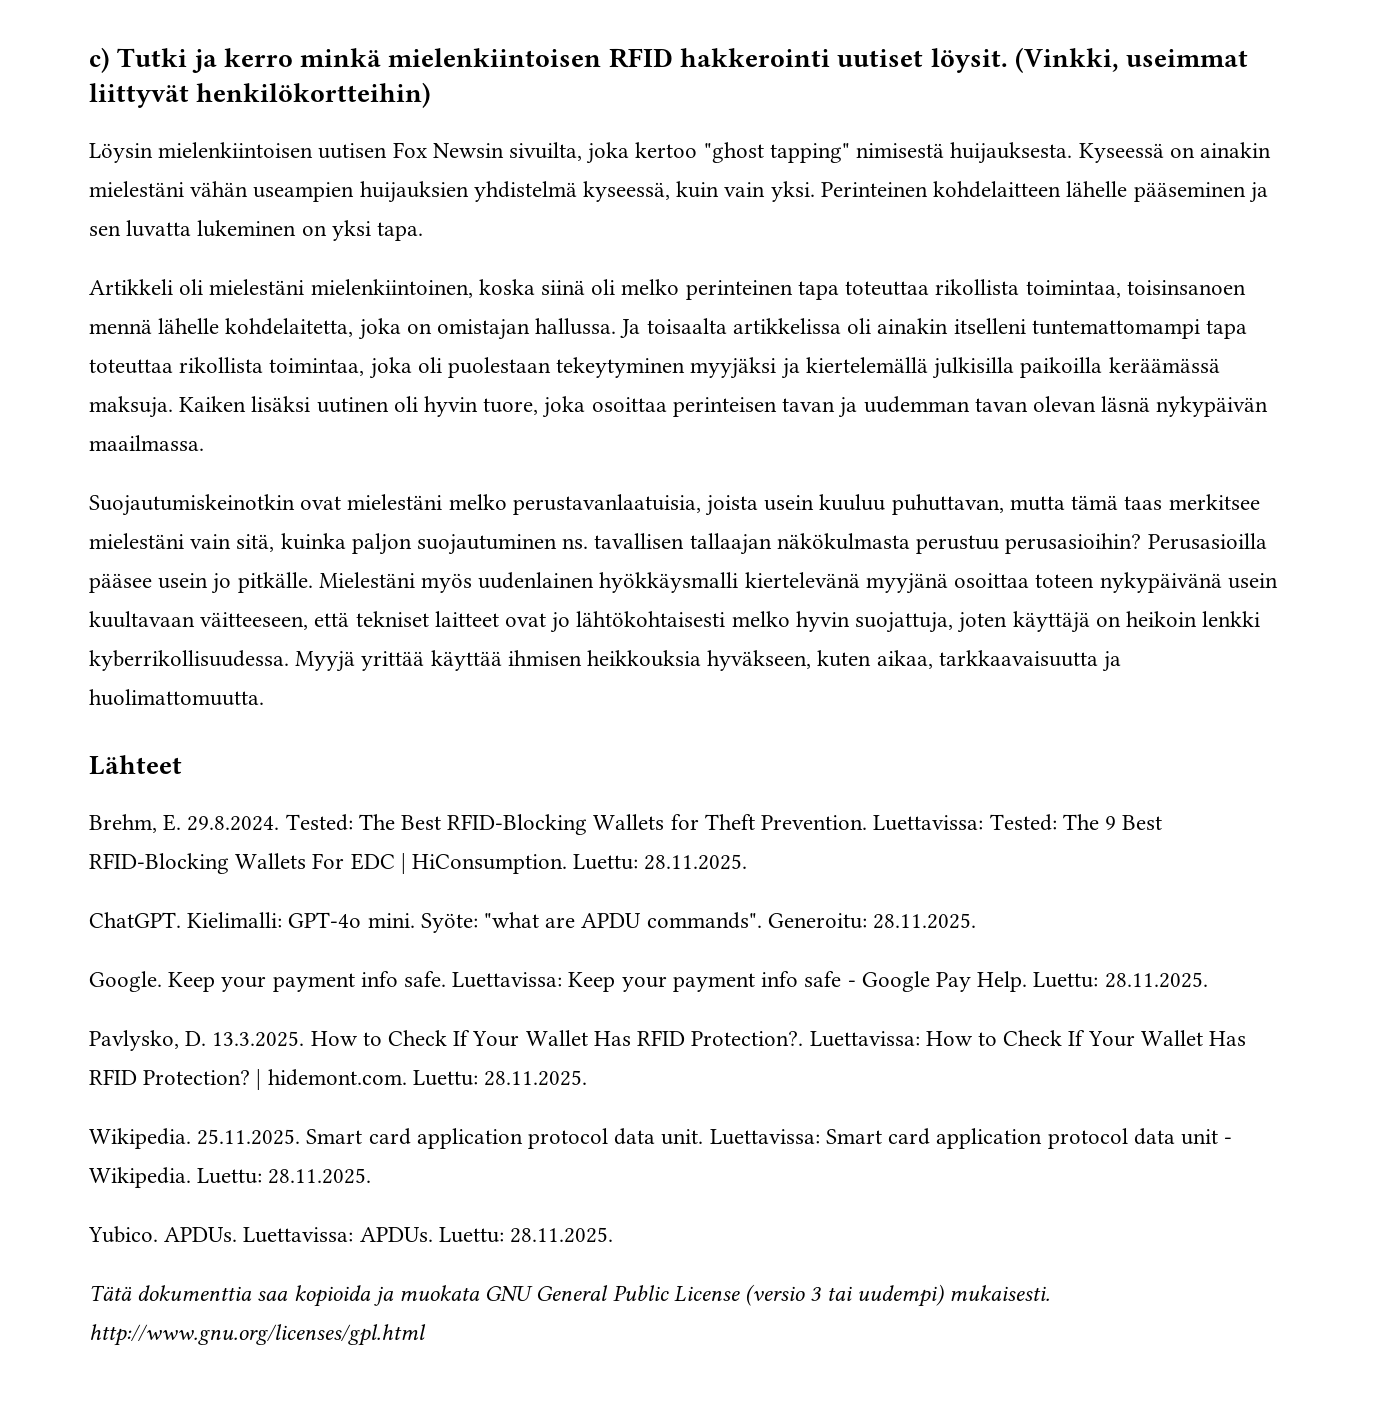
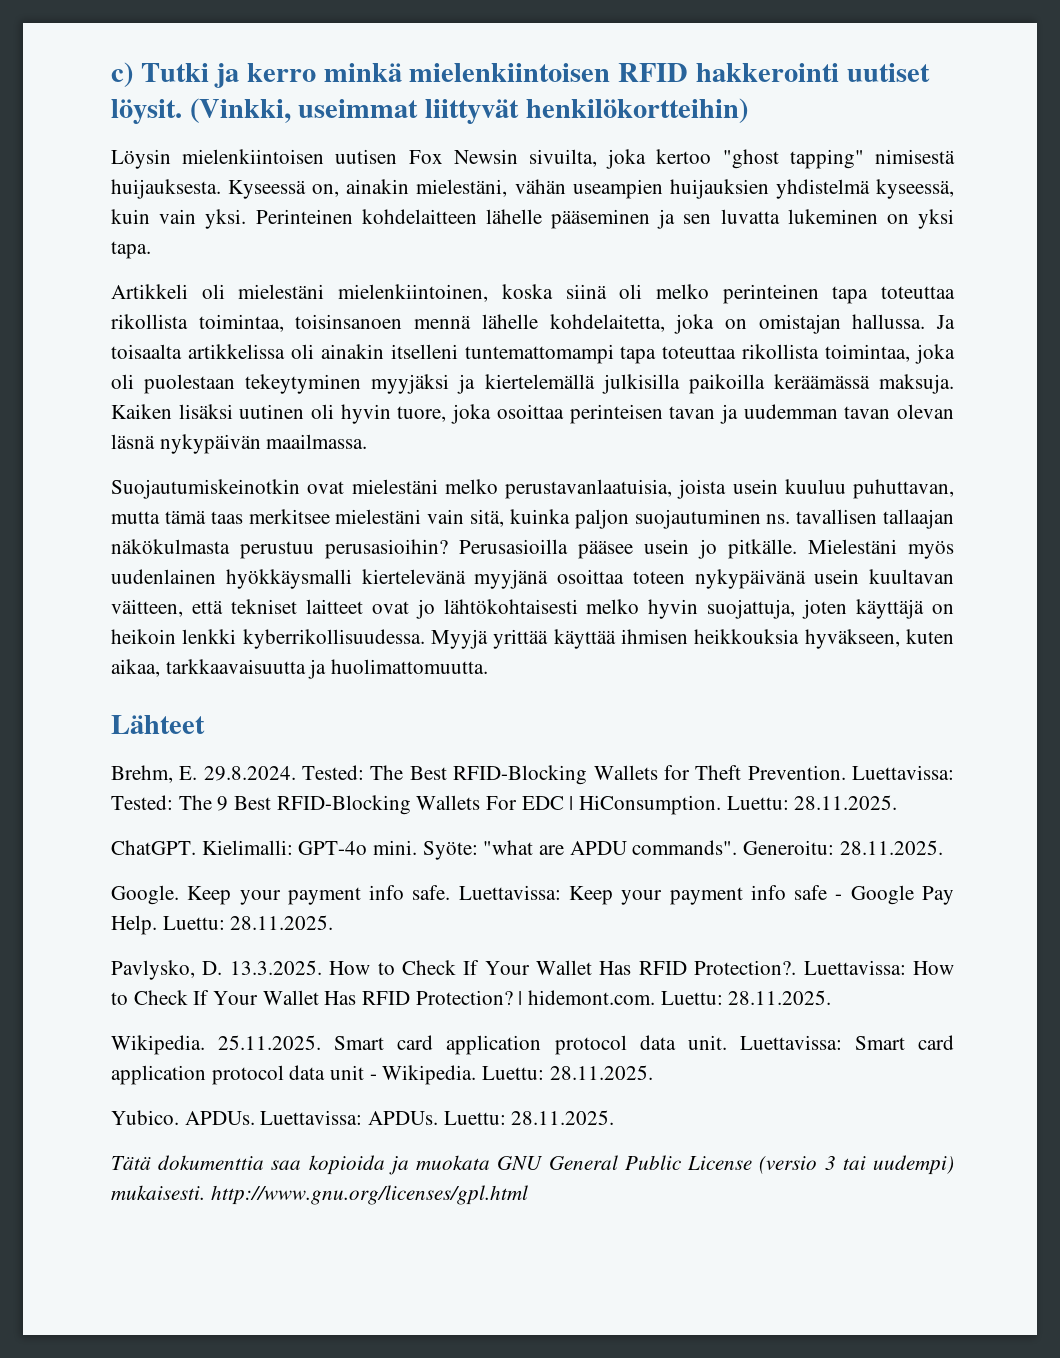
- Kyseessä on ainakin mielestäni vähän useampien huijauksien yhdistelmä kyseessä, kuin vain yksi.
+ Kyseessä on, ainakin mielestäni, vähän useampien huijauksien yhdistelmä kyseessä, kuin vain yksi.
- Mielestäni myös uudenlainen hyökkäysmalli kiertelevänä myyjänä osoittaa toteen nykypäivänä usein kuultavaan väitteeseen, että tekniset laitteet ovat jo lähtökohtaisesti melko hyvin suojattuja, joten käyttäjä on heikoin lenkki kyberrikollisuudessa.
+ Mielestäni myös uudenlainen hyökkäysmalli kiertelevänä myyjänä osoittaa toteen nykypäivänä usein kuultavan väitteen, että tekniset laitteet ovat jo lähtökohtaisesti melko hyvin suojattuja, joten käyttäjä on heikoin lenkki kyberrikollisuudessa.

